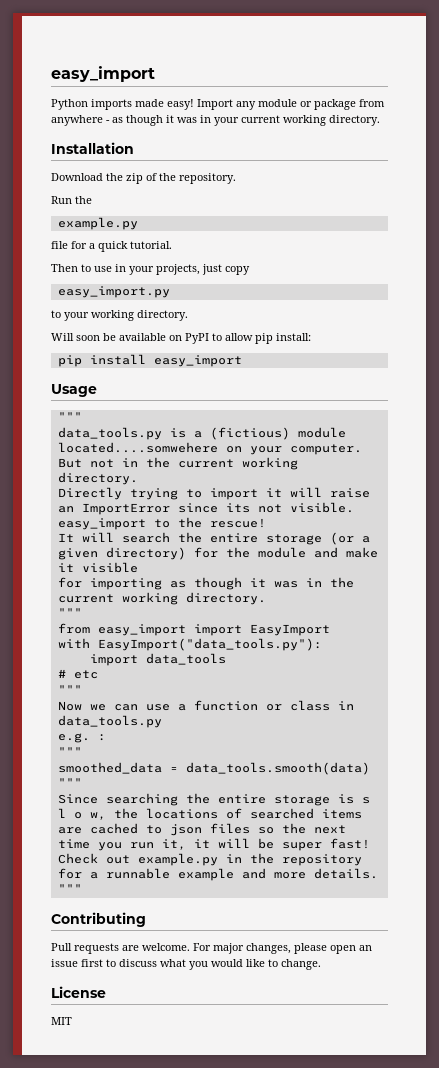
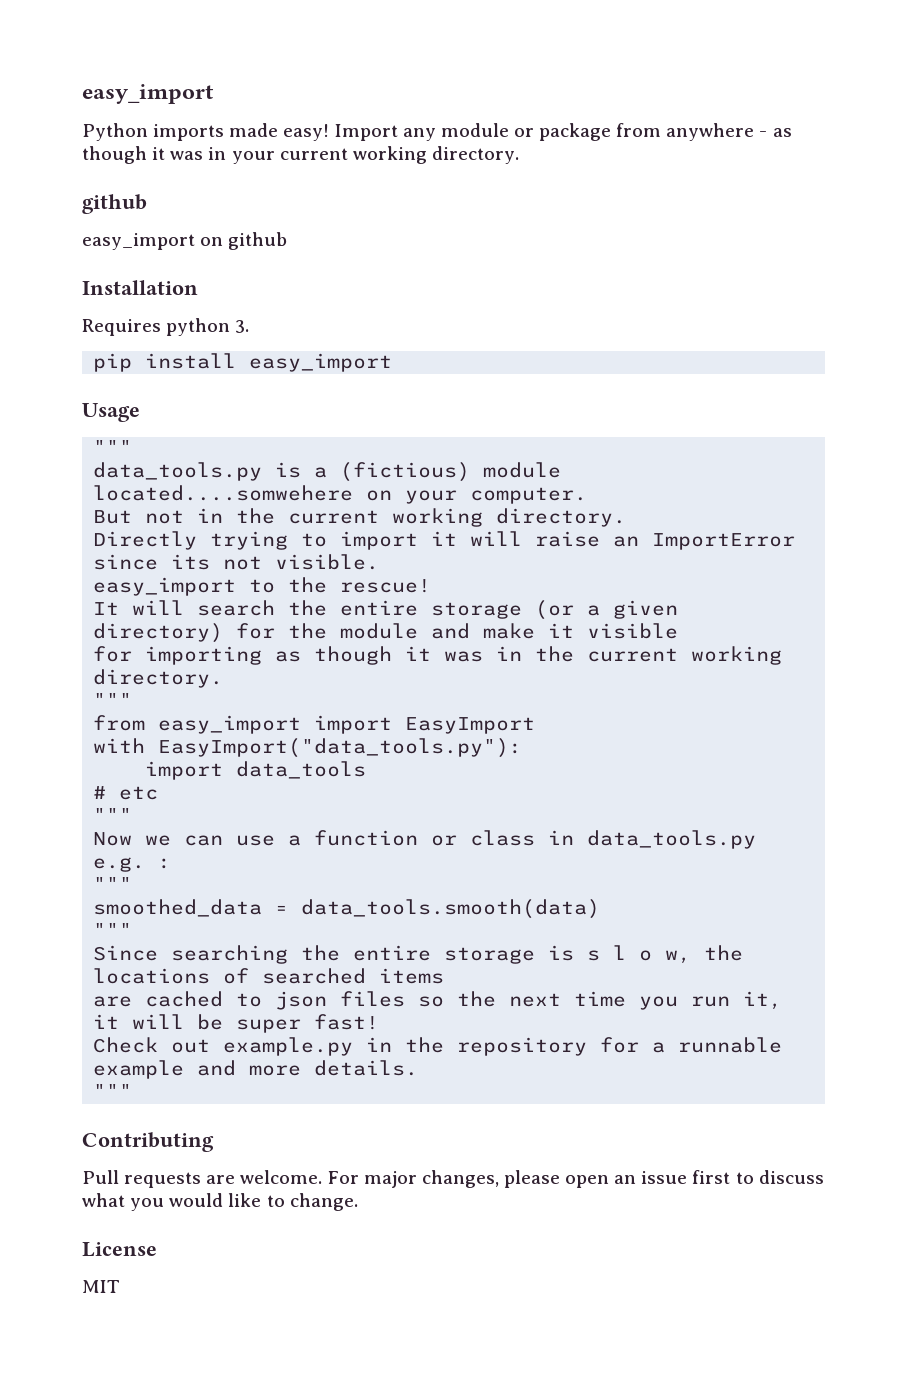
  Import any module or package from anywhere - as though it was in your current working directory.
+ github
+ easy_import on github
  Installation
- Download the zip of the repository.
- Run the
- example.py
- file for a quick tutorial.
- Then to use in your projects, just copy
- easy_import.py
- to your working directory.
- Will soon be available on PyPI to allow pip install:
+ Requires python 3.

